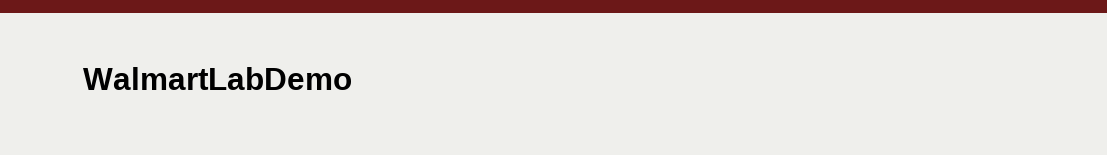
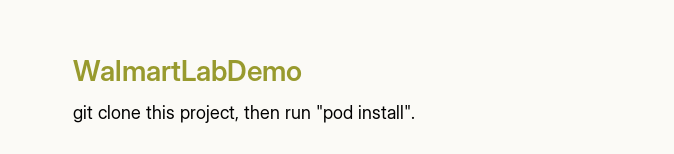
+ git clone this project, then run "pod install".

